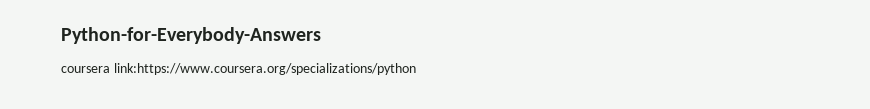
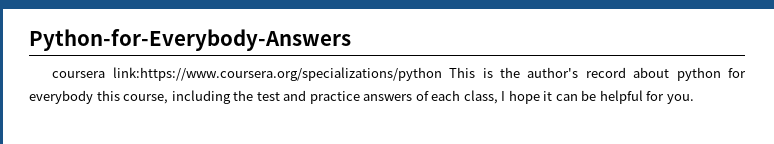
- coursera link:https://www.coursera.org/specializations/python
+ coursera link:https://www.coursera.org/specializations/python This is the author's record about python for everybody this course, including the test and practice answers of each class, I hope it can be helpful for you.

